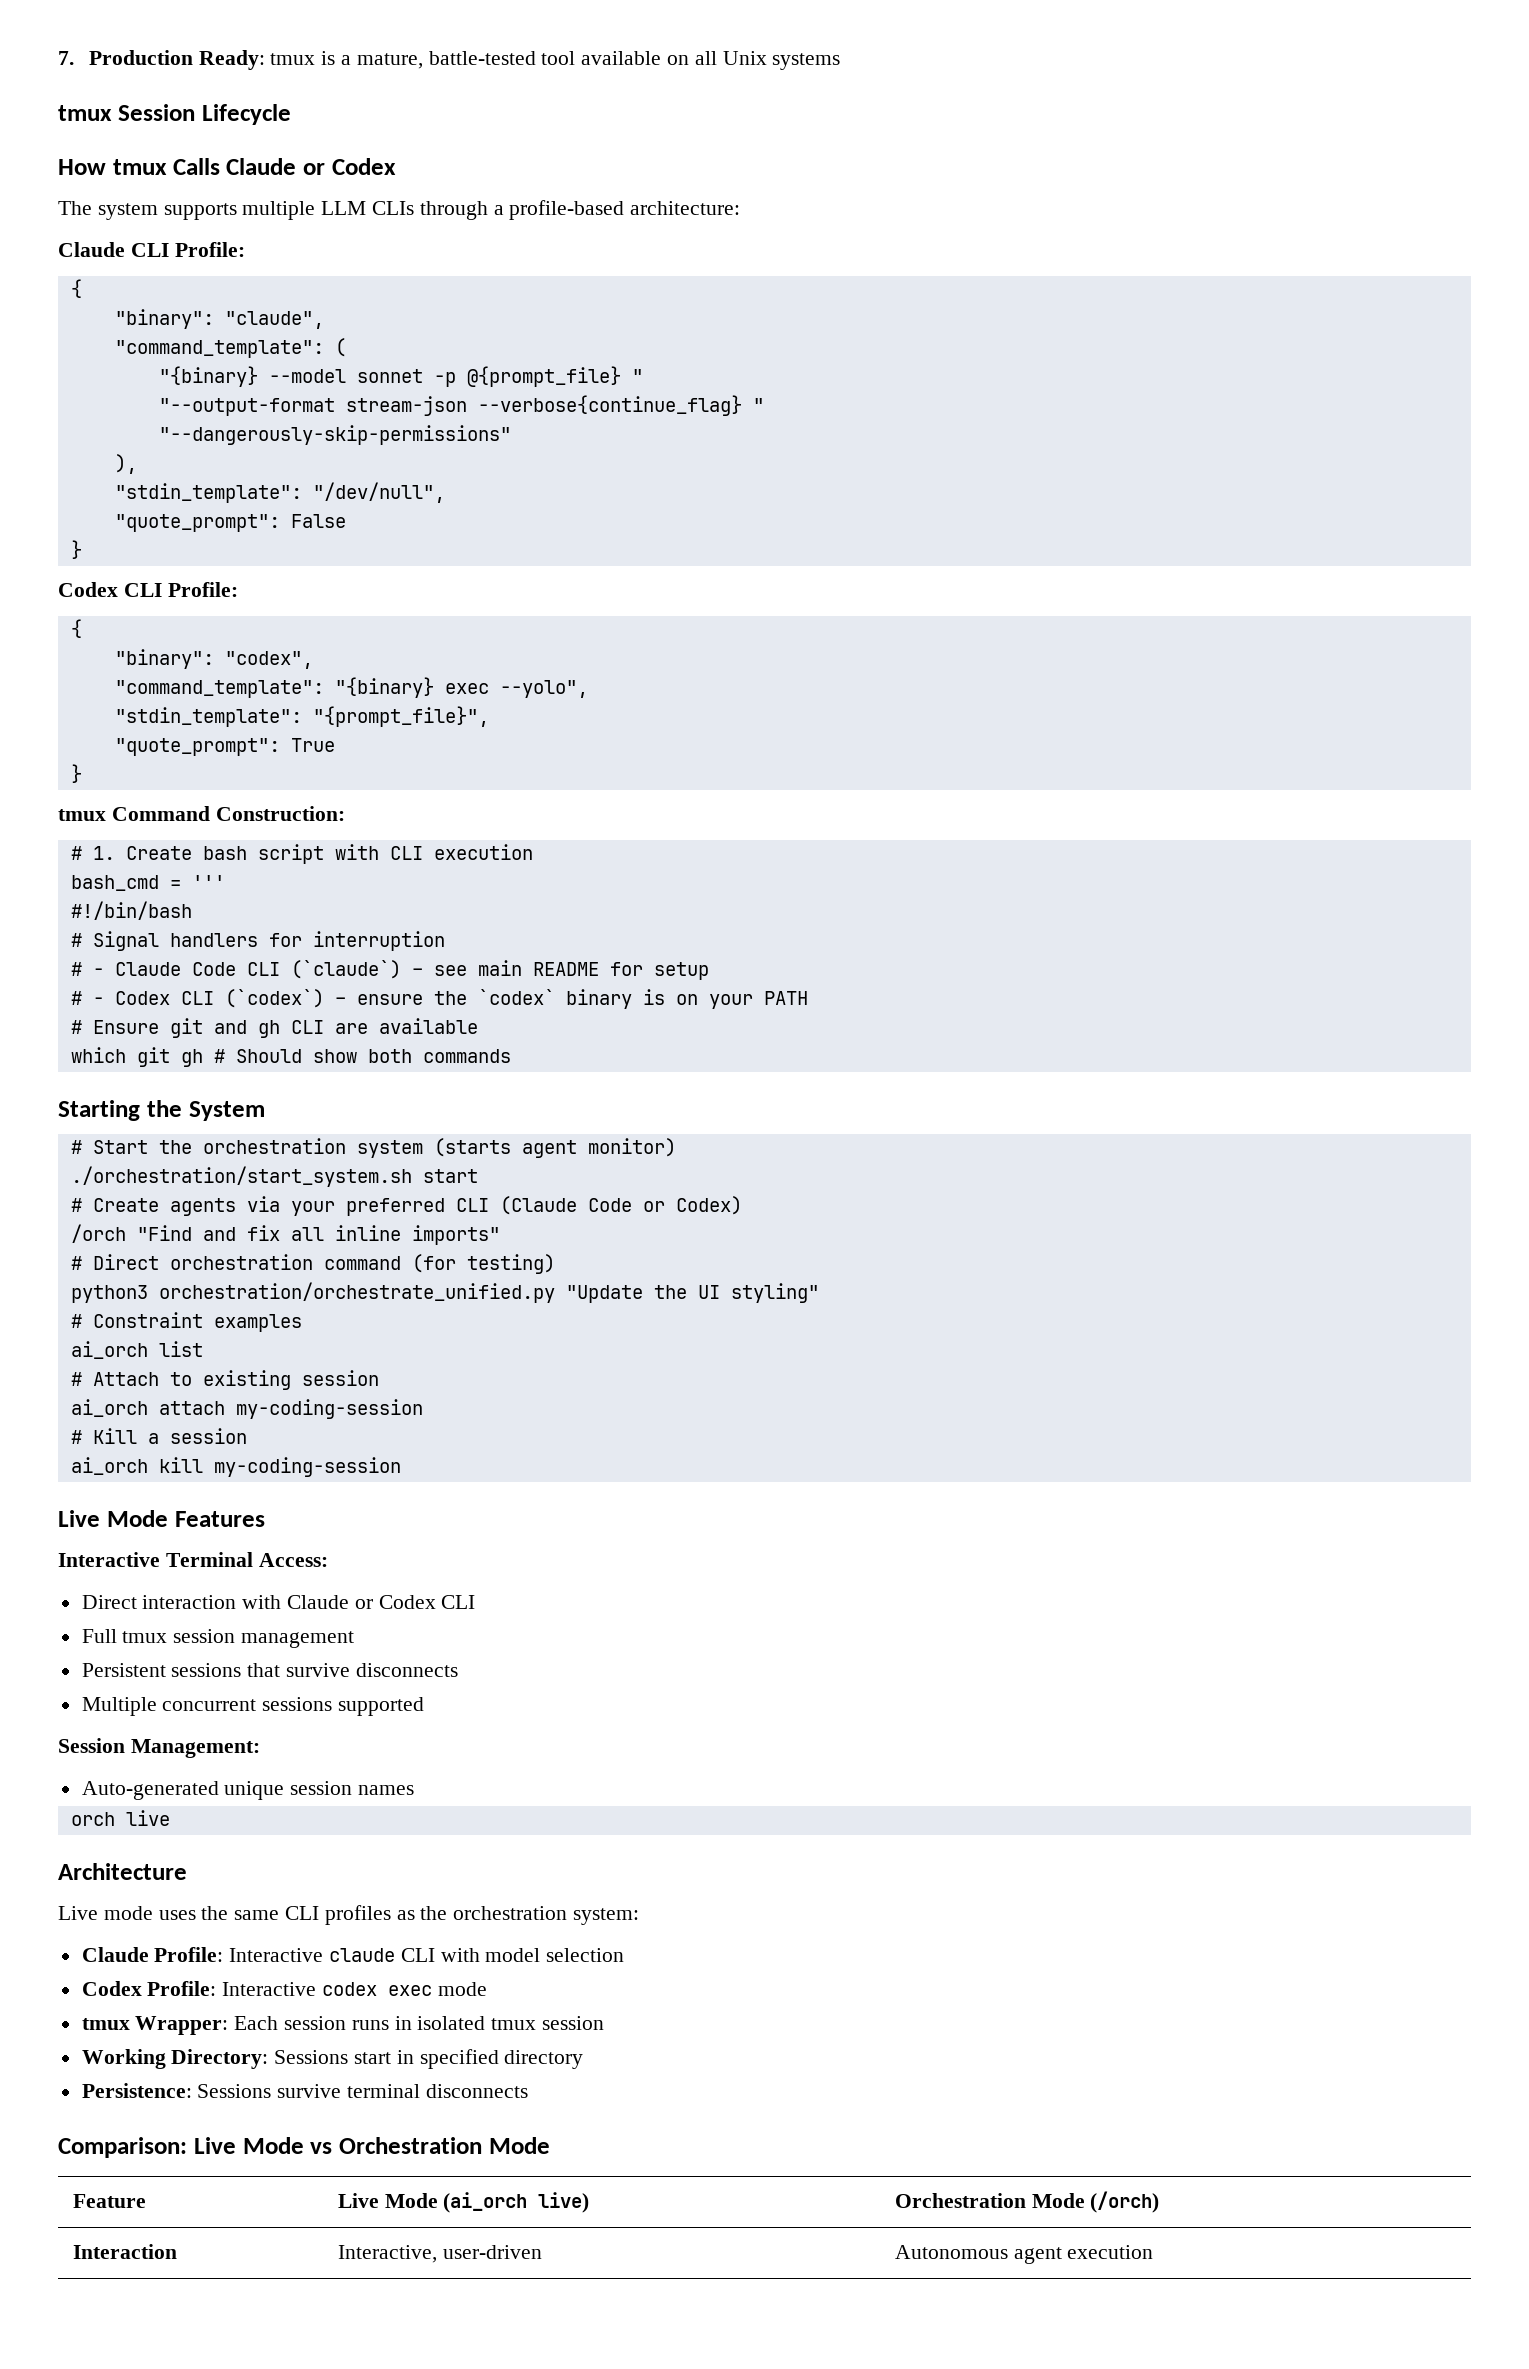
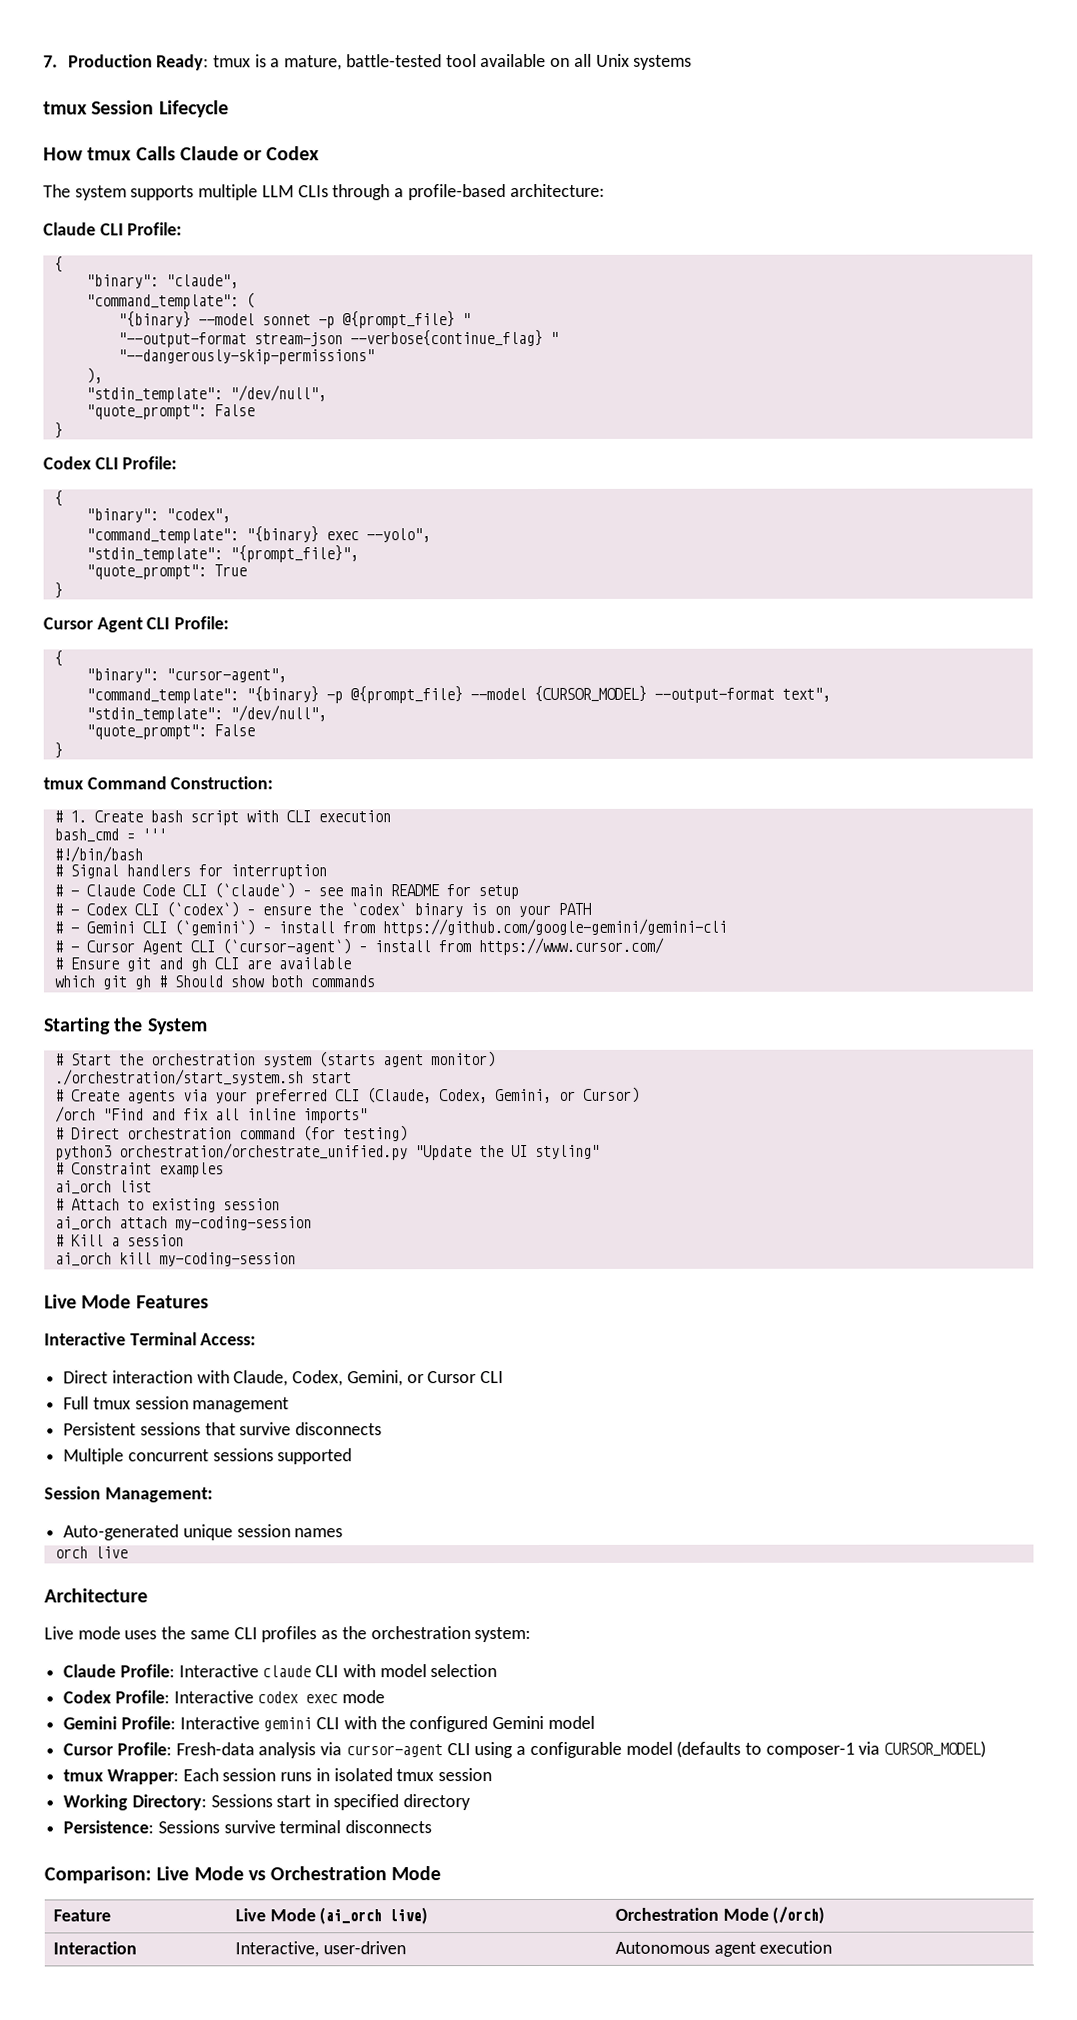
+ Cursor Agent CLI Profile:
+ {
+ "binary": "cursor-agent",
+ "command_template": "{binary} -p @{prompt_file} --model {CURSOR_MODEL} --output-format text",
+ "stdin_template": "/dev/null",
+ "quote_prompt": False
+ }
+ # - Gemini CLI (`gemini`) – install from https://github.com/google-gemini/gemini-cli
+ # - Cursor Agent CLI (`cursor-agent`) – install from https://www.cursor.com/
- # Create agents via your preferred CLI (Claude Code or Codex)
+ # Create agents via your preferred CLI (Claude, Codex, Gemini, or Cursor)
- Direct interaction with Claude or Codex CLI
+ Direct interaction with Claude, Codex, Gemini, or Cursor CLI
+ Gemini Profile: Interactive gemini CLI with the configured Gemini model
+ Cursor Profile: Fresh-data analysis via cursor-agent CLI using a configurable model (defaults to composer-1 via CURSOR_MODEL)

